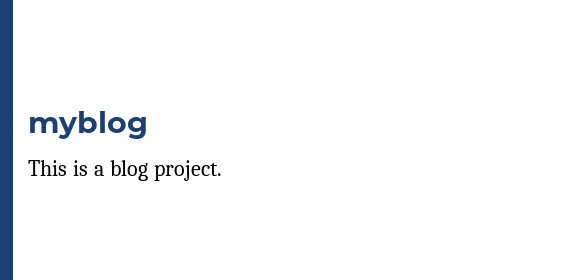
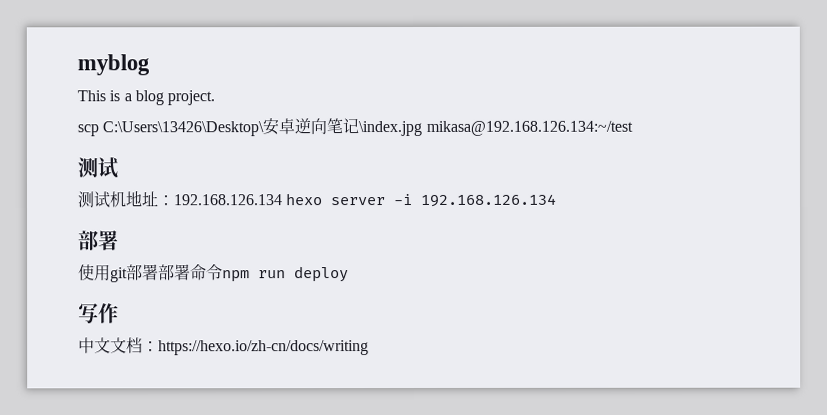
+ scp C:\Users\13426\Desktop\安卓逆向笔记\index.jpg mikasa@192.168.126.134:~/test
+ 测试
+ 测试机地址：192.168.126.134 hexo server -i 192.168.126.134
+ 部署
+ 使用git部署部署命令npm run deploy
+ 写作
+ 中文文档：https://hexo.io/zh-cn/docs/writing

